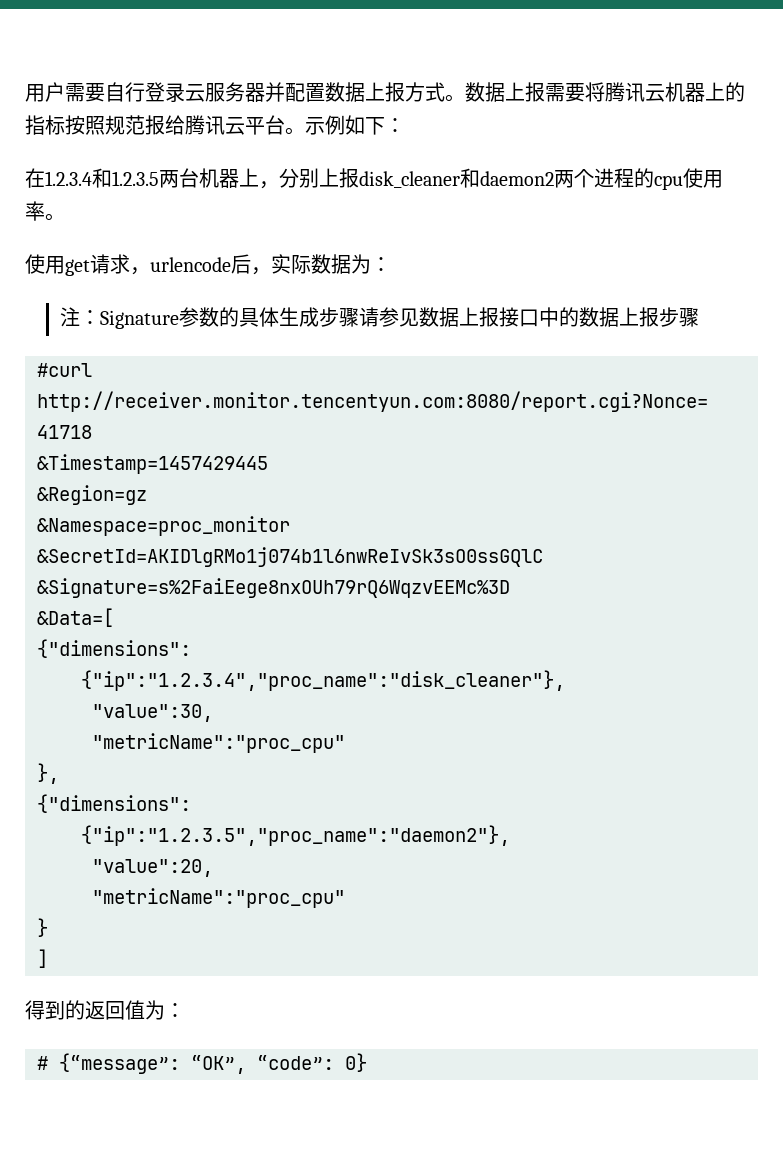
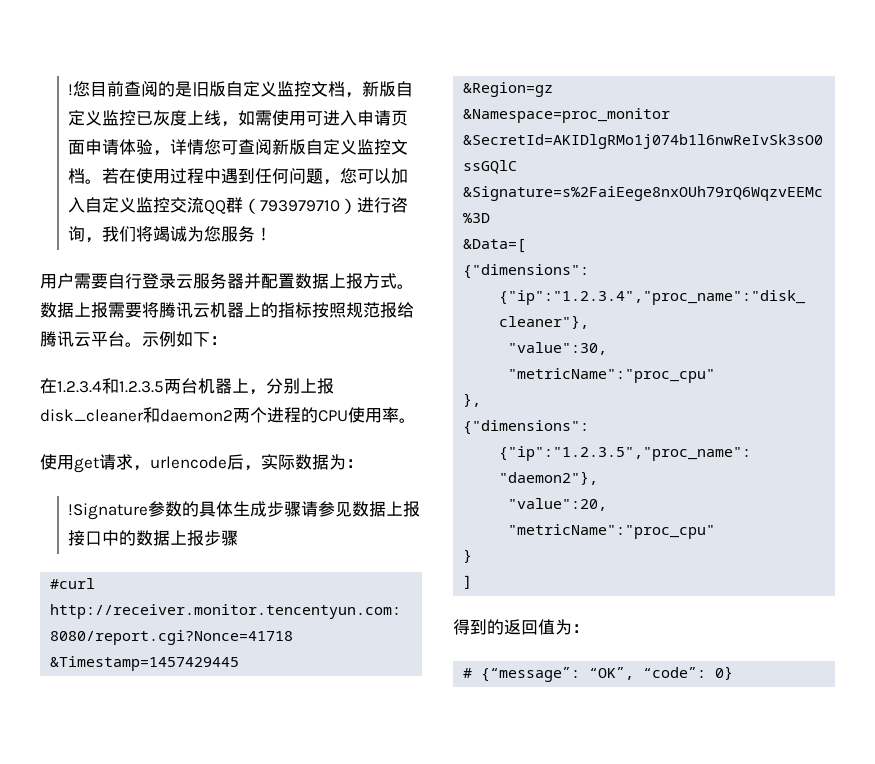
+ !您目前查阅的是旧版自定义监控文档，新版自定义监控已灰度上线，如需使用可进入申请页面申请体验，详情您可查阅新版自定义监控文档。若在使用过程中遇到任何问题，您可以加入自定义监控交流QQ群（793979710）进行咨询，我们将竭诚为您服务！
- 在1.2.3.4和1.2.3.5两台机器上，分别上报disk_cleaner和daemon2两个进程的cpu使用率。
+ 在1.2.3.4和1.2.3.5两台机器上，分别上报disk_cleaner和daemon2两个进程的CPU使用率。
- 注：Signature参数的具体生成步骤请参见数据上报接口中的数据上报步骤
+ !Signature参数的具体生成步骤请参见数据上报接口中的数据上报步骤

